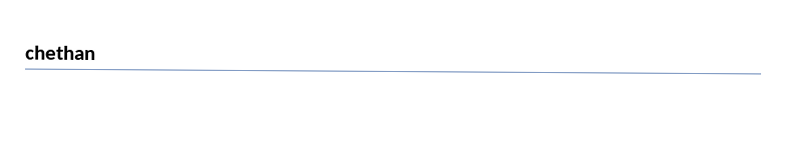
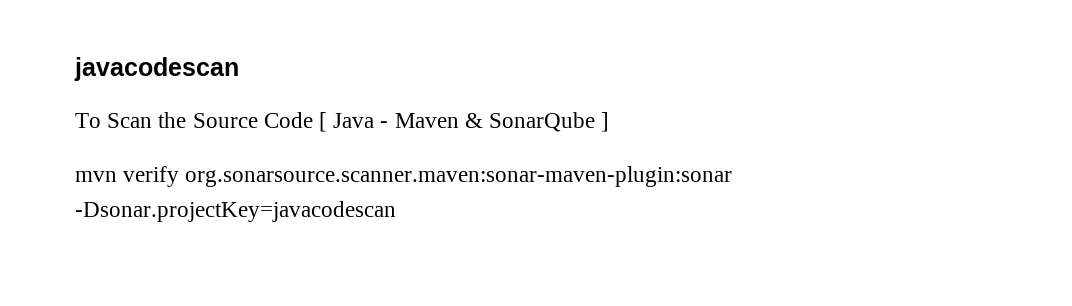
- chethan
+ javacodescan
+ To Scan the Source Code [ Java - Maven & SonarQube ]
+ mvn verify org.sonarsource.scanner.maven:sonar-maven-plugin:sonar -Dsonar.projectKey=javacodescan

